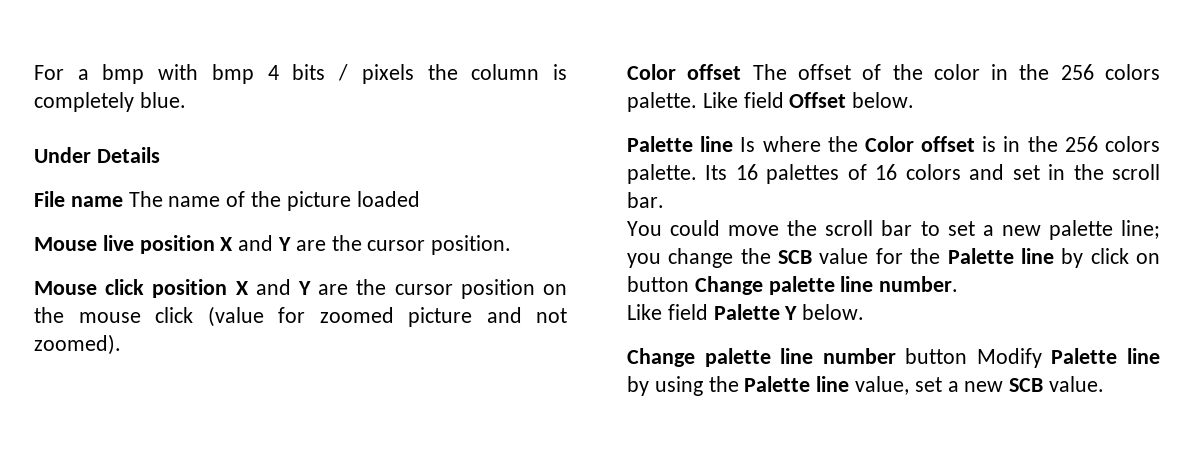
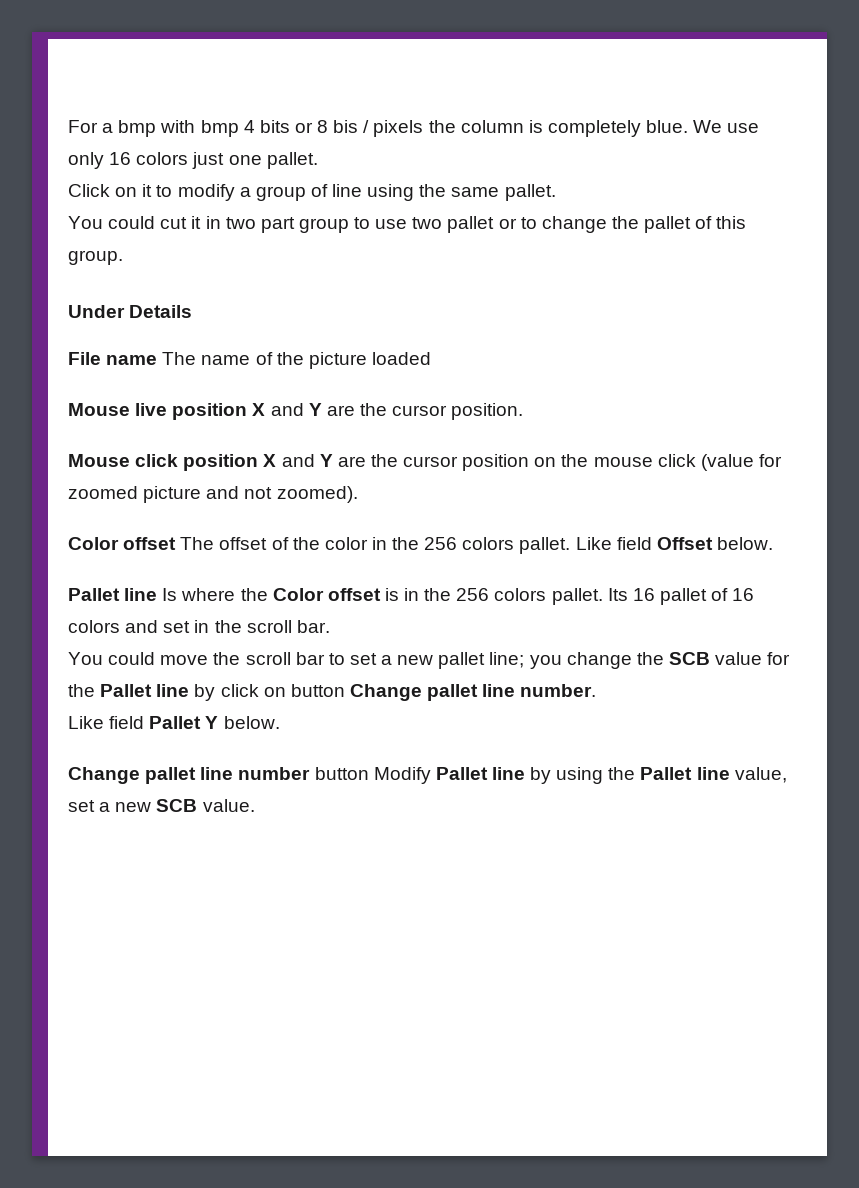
- For a bmp with bmp 4 bits / pixels the column is completely blue.
+ For a bmp with bmp 4 bits or 8 bis / pixels the column is completely blue. We use only 16 colors just one pallet.
+ Click on it to modify a group of line using the same pallet.
+ You could cut it in two part group to use two pallet or to change the pallet of this group.
- Color offset The offset of the color in the 256 colors palette.
+ Color offset The offset of the color in the 256 colors pallet.
- Palette line Is where the Color offset is in the 256 colors palette.
+ Pallet line Is where the Color offset is in the 256 colors pallet.
- Its 16 palettes of 16 colors and set in the scroll bar.
+ Its 16 pallet of 16 colors and set in the scroll bar.
- You could move the scroll bar to set a new palette line; you change the SCB value for the Palette line by click on button Change palette line number.
+ You could move the scroll bar to set a new pallet line; you change the SCB value for the Pallet line by click on button Change pallet line number.
- Like field Palette Y below.
+ Like field Pallet Y below.
- Change palette line number button Modify Palette line by using the Palette line value, set a new SCB value.
+ Change pallet line number button Modify Pallet line by using the Pallet line value, set a new SCB value.

